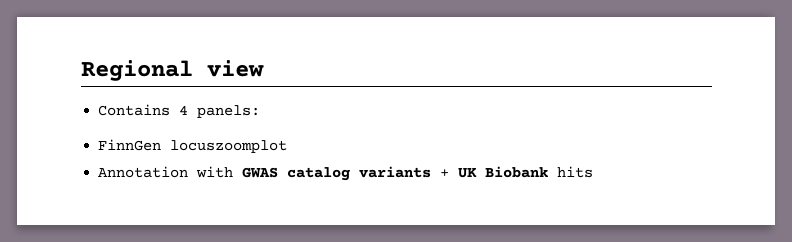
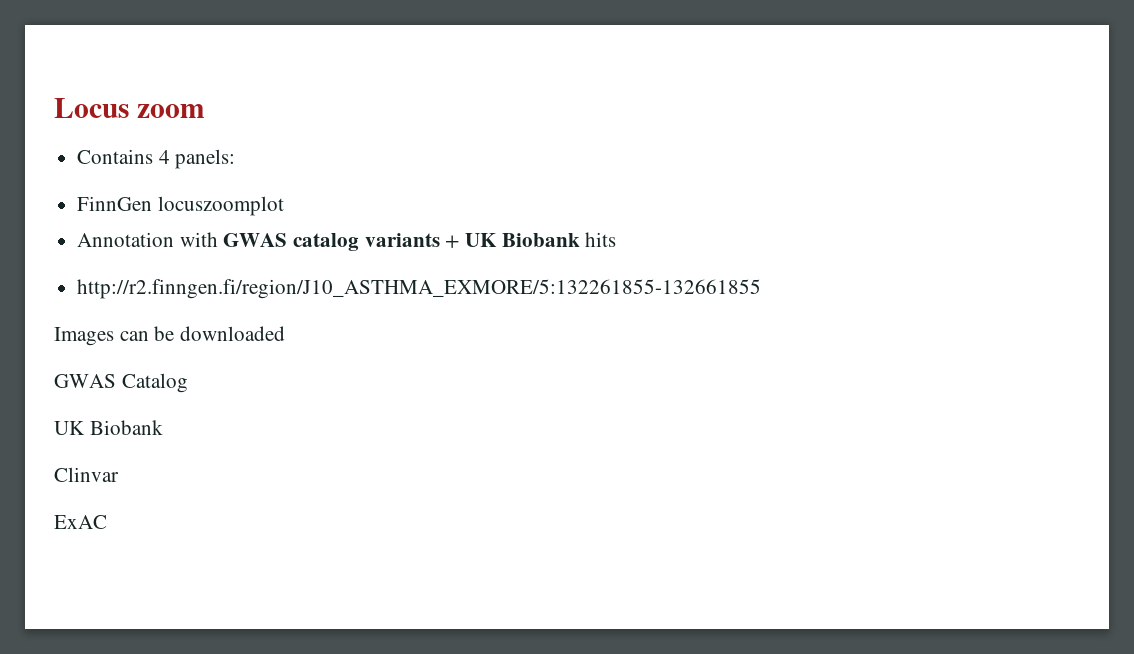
- Regional view
+ Locus zoom
+ http://r2.finngen.fi/region/J10_ASTHMA_EXMORE/5:132261855-132661855
+ Images can be downloaded
+ GWAS Catalog
+ UK Biobank
+ Clinvar
+ ExAC

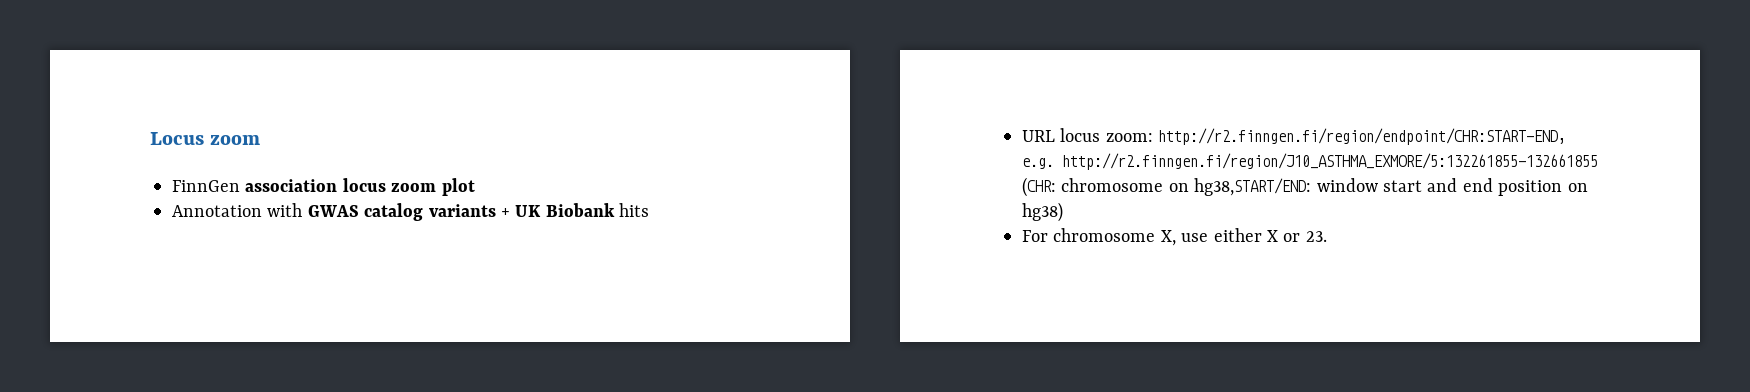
- Contains 4 panels:
- FinnGen locuszoomplot
+ FinnGen association locus zoom plot
- http://r2.finngen.fi/region/J10_ASTHMA_EXMORE/5:132261855-132661855
- Images can be downloaded
- GWAS Catalog
- UK Biobank
- Clinvar
- ExAC
+ URL locus zoom: http://r2.finngen.fi/region/endpoint/CHR:START-END, e.g. http://r2.finngen.fi/region/J10_ASTHMA_EXMORE/5:132261855-132661855 (CHR: chromosome on hg38,START/END: window start and end position on hg38)
+ For chromosome X, use either X or 23.

